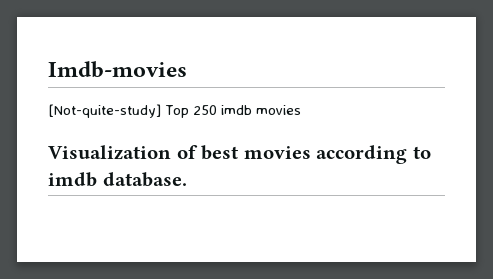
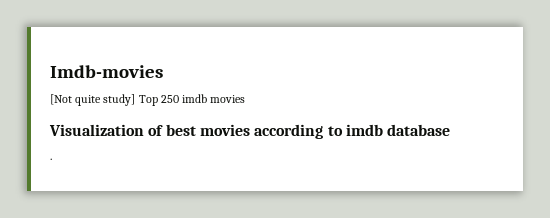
- [Not-quite-study] Top 250 imdb movies
+ [Not quite study] Top 250 imdb movies
- Visualization of best movies according to imdb database.
+ Visualization of best movies according to imdb database
+ .

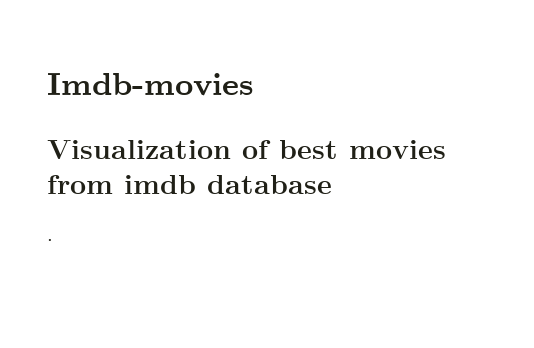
- [Not quite study] Top 250 imdb movies
- Visualization of best movies according to imdb database
+ Visualization of best movies from imdb database

